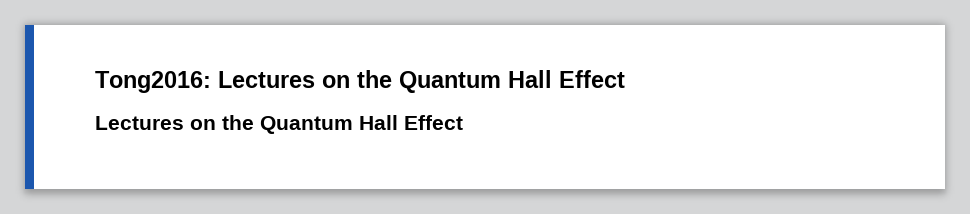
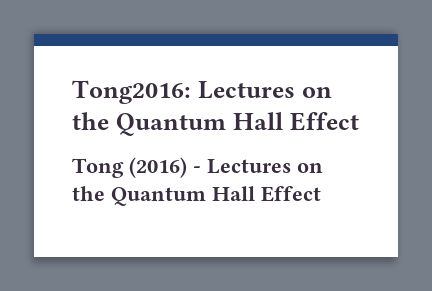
  Tong2016: Lectures on the Quantum Hall Effect
- Lectures on the Quantum Hall Effect
+ Tong (2016) - Lectures on the Quantum Hall Effect

